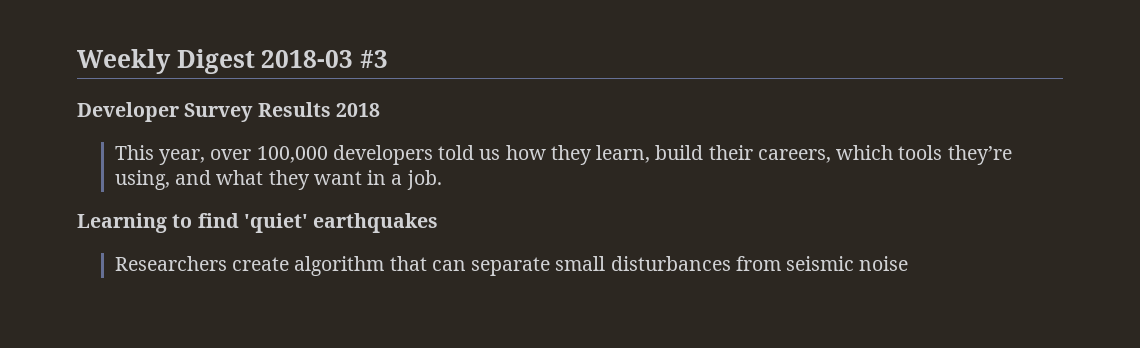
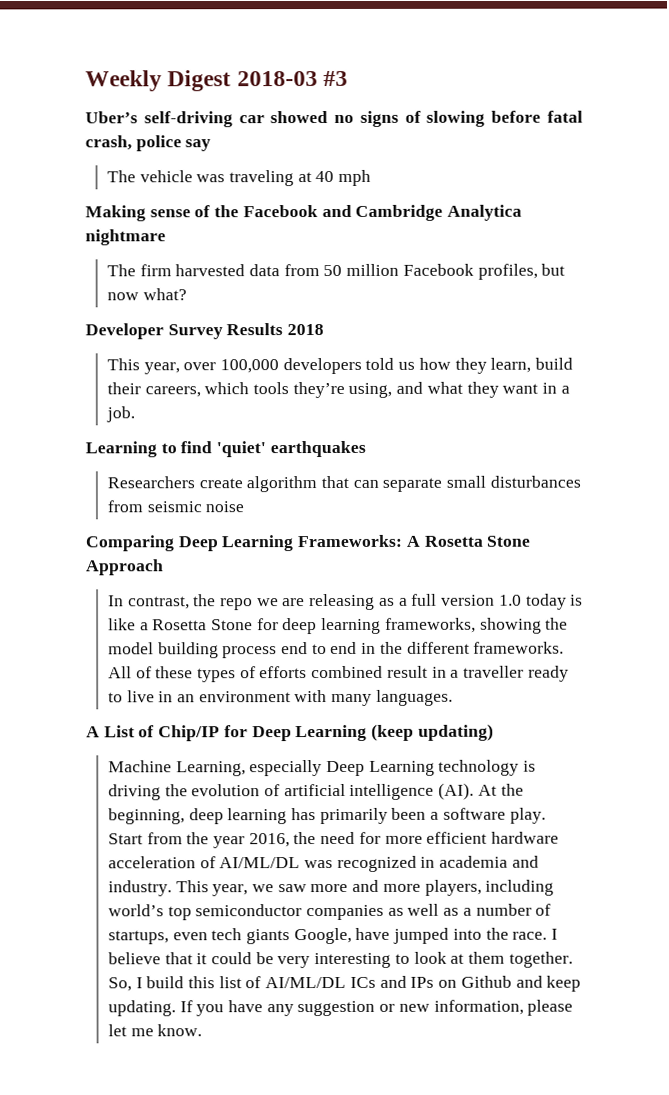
+ Uber’s self-driving car showed no signs of slowing before fatal crash, police say
+ The vehicle was traveling at 40 mph
+ Making sense of the Facebook and Cambridge Analytica nightmare
+ The firm harvested data from 50 million Facebook profiles, but now what?
+ Comparing Deep Learning Frameworks: A Rosetta Stone Approach
+ In contrast, the repo we are releasing as a full version 1.0 today is like a Rosetta Stone for deep learning frameworks, showing the model building process end to end in the different frameworks. All of these types of efforts combined result in a traveller ready to live in an environment with many languages.
+ A List of Chip/IP for Deep Learning (keep updating)
+ Machine Learning, especially Deep Learning technology is driving the evolution of artificial intelligence (AI). At the beginning, deep learning has primarily been a software play. Start from the year 2016, the need for more efficient hardware acceleration of AI/ML/DL was recognized in academia and industry. This year, we saw more and more players, including world’s top semiconductor companies as well as a number of startups, even tech giants Google, have jumped into the race. I believe that it could be very interesting to look at them together. So, I build this list of AI/ML/DL ICs and IPs on Github and keep updating. If you have any suggestion or new information, please let me know.

